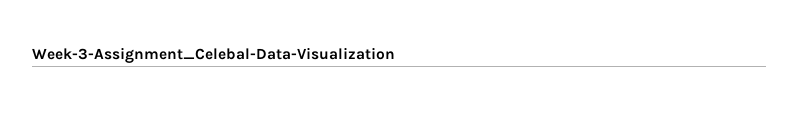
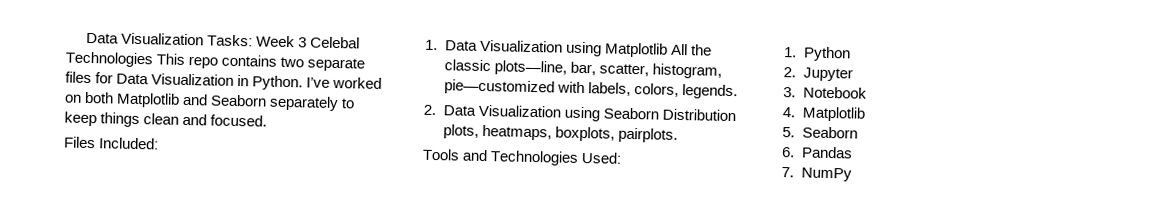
- Week-3-Assignment_Celebal-Data-Visualization
+ Data Visualization Tasks: Week 3 Celebal Technologies This repo contains two separate files for Data Visualization in Python. I’ve worked on both Matplotlib and Seaborn separately to keep things clean and focused.
+ Files Included:
+ 1. Data Visualization using Matplotlib All the classic plots—line, bar, scatter, histogram, pie—customized with labels, colors, legends.
+ 2. Data Visualization using Seaborn Distribution plots, heatmaps, boxplots, pairplots.
+ Tools and Technologies Used:
+ 1. Python
+ 2. Jupyter
+ 3. Notebook
+ 4. Matplotlib
+ 5. Seaborn
+ 6. Pandas
+ 7. NumPy

